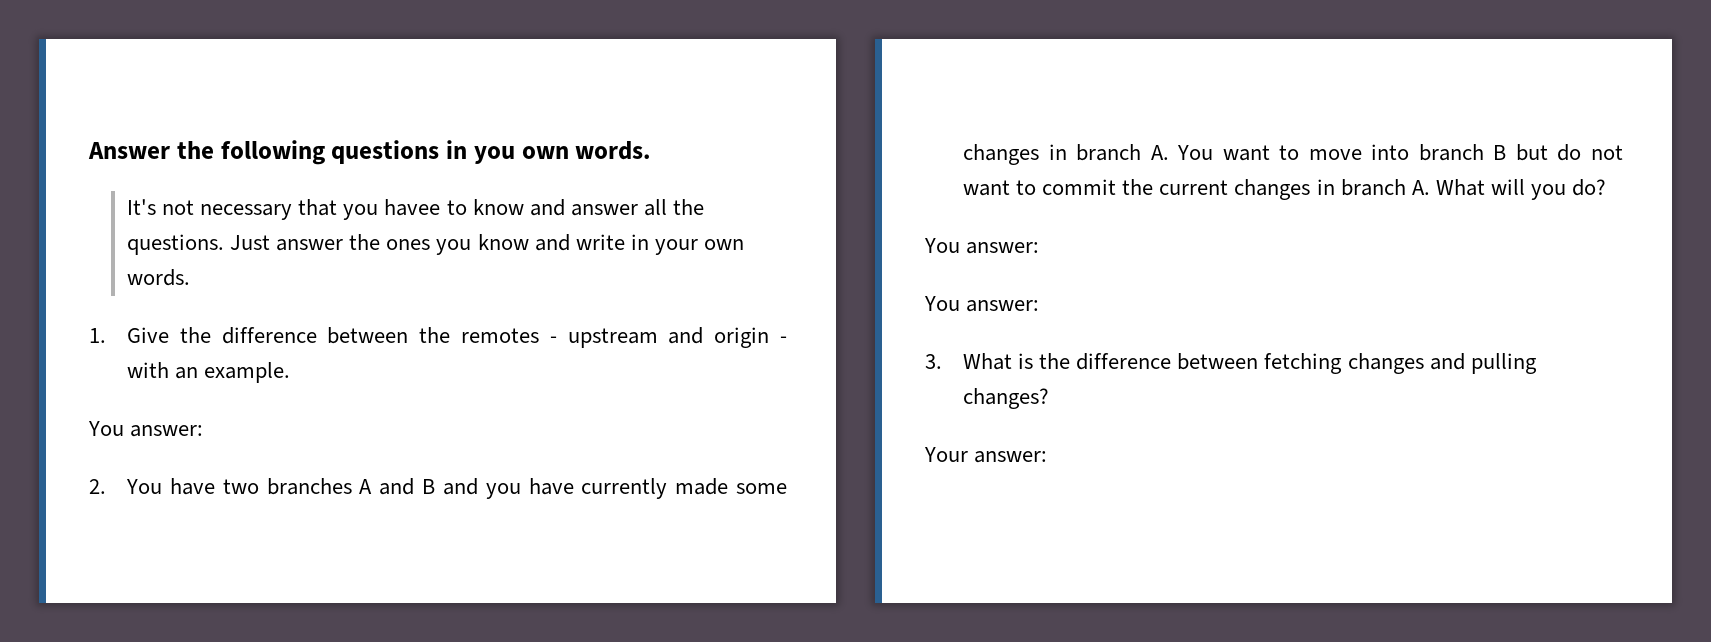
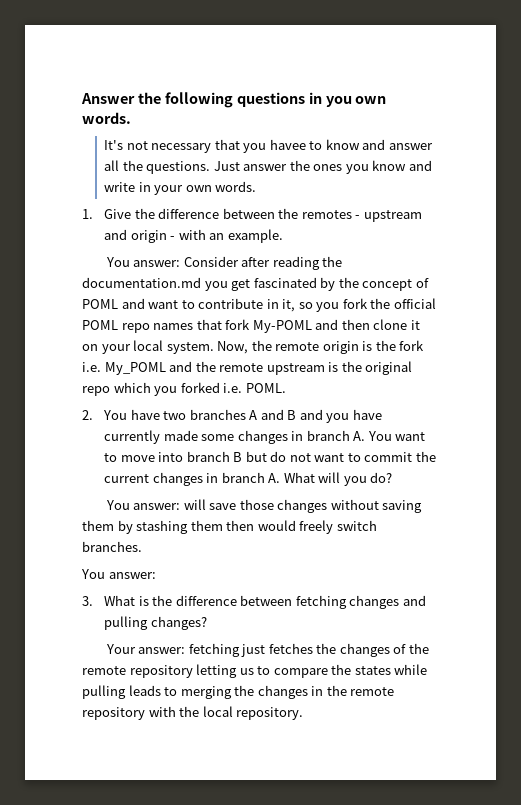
  1. Give the difference between the remotes - upstream and origin - with an example.
- You answer:
+ You answer: Consider after reading the documentation.md you get fascinated by the concept of POML and want to contribute in it, so you fork the official POML repo names that fork My-POML and then clone it on your local system. Now, the remote origin is the fork i.e. My_POML and the remote upstream is the original repo which you forked i.e. POML.
  2. You have two branches A and B and you have currently made some changes in branch A. You want to move into branch B but do not want to commit the current changes in branch A. What will you do?
- You answer:
+ You answer: will save those changes without saving them by stashing them then would freely switch branches.
- Your answer:
+ Your answer: fetching just fetches the changes of the remote repository letting us to compare the states while pulling leads to merging the changes in the remote repository with the local repository.

